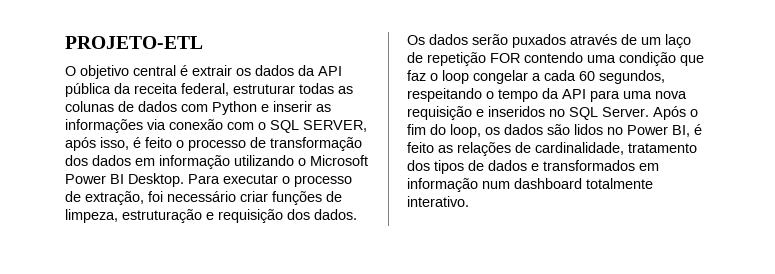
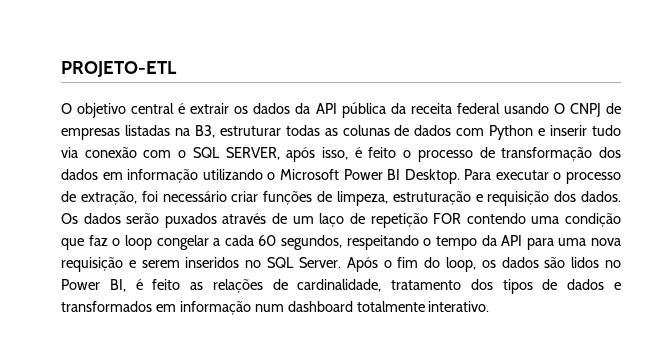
- O objetivo central é extrair os dados da API pública da receita federal, estruturar todas as colunas de dados com Python e inserir as informações via conexão com o SQL SERVER, após isso, é feito o processo de transformação dos dados em informação utilizando o Microsoft Power BI Desktop.
+ O objetivo central é extrair os dados da API pública da receita federal usando O CNPJ de empresas listadas na B3, estruturar todas as colunas de dados com Python e inserir tudo via conexão com o SQL SERVER, após isso, é feito o processo de transformação dos dados em informação utilizando o Microsoft Power BI Desktop.
- Os dados serão puxados através de um laço de repetição FOR contendo uma condição que faz o loop congelar a cada 60 segundos, respeitando o tempo da API para uma nova requisição e inseridos no SQL Server.
+ Os dados serão puxados através de um laço de repetição FOR contendo uma condição que faz o loop congelar a cada 60 segundos, respeitando o tempo da API para uma nova requisição e serem inseridos no SQL Server.

